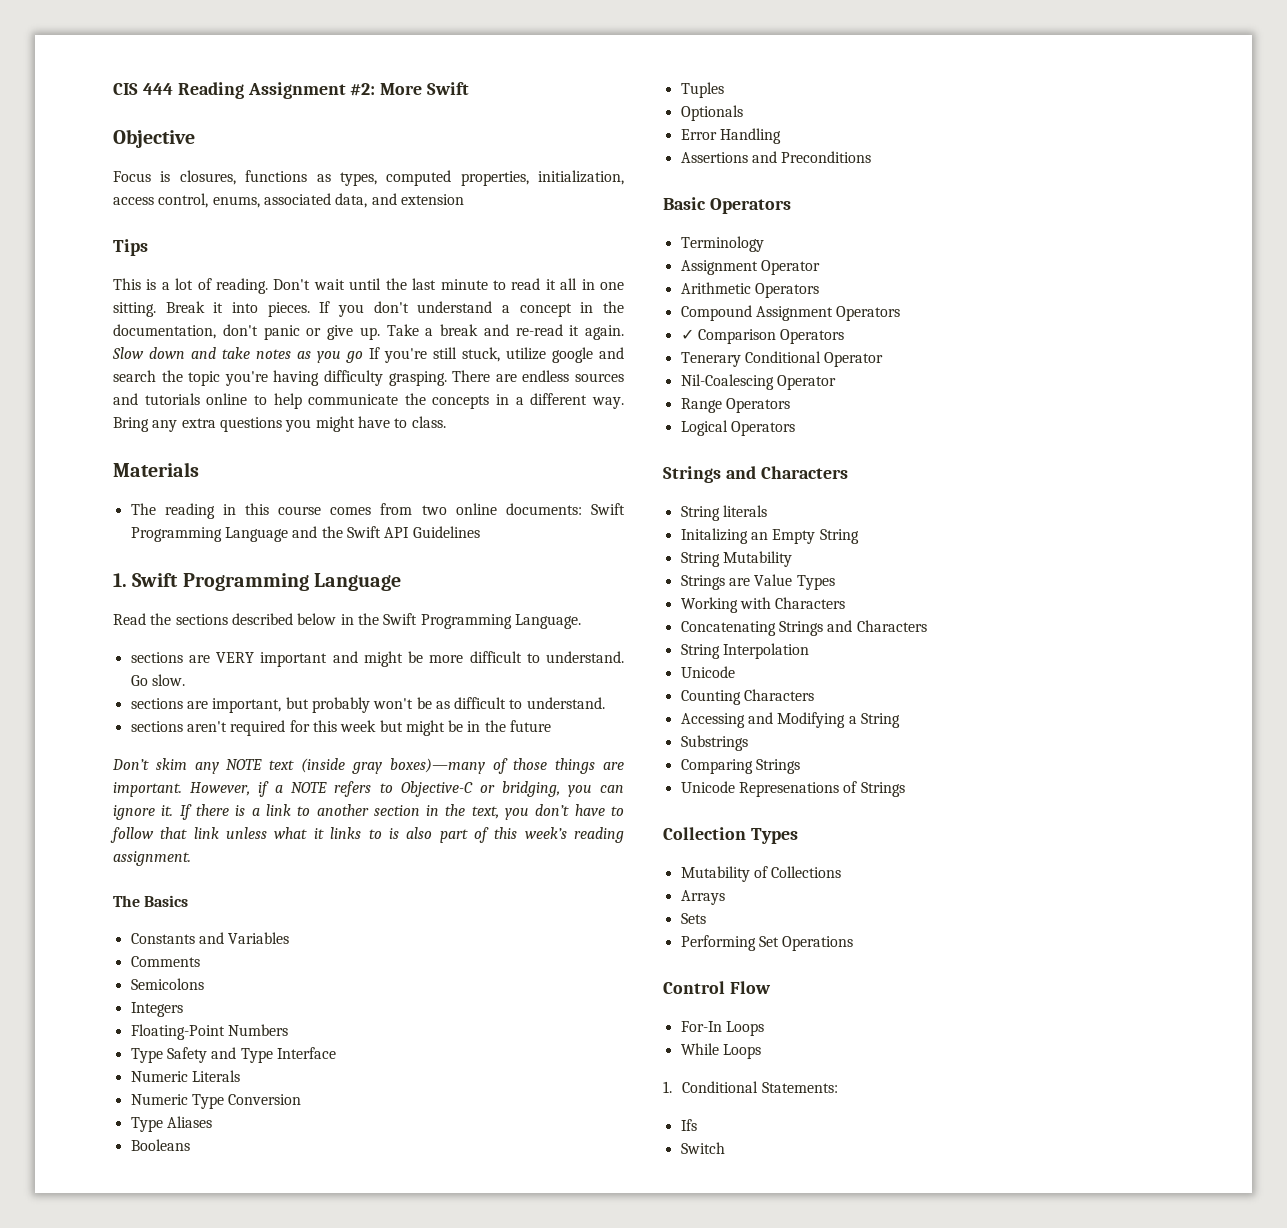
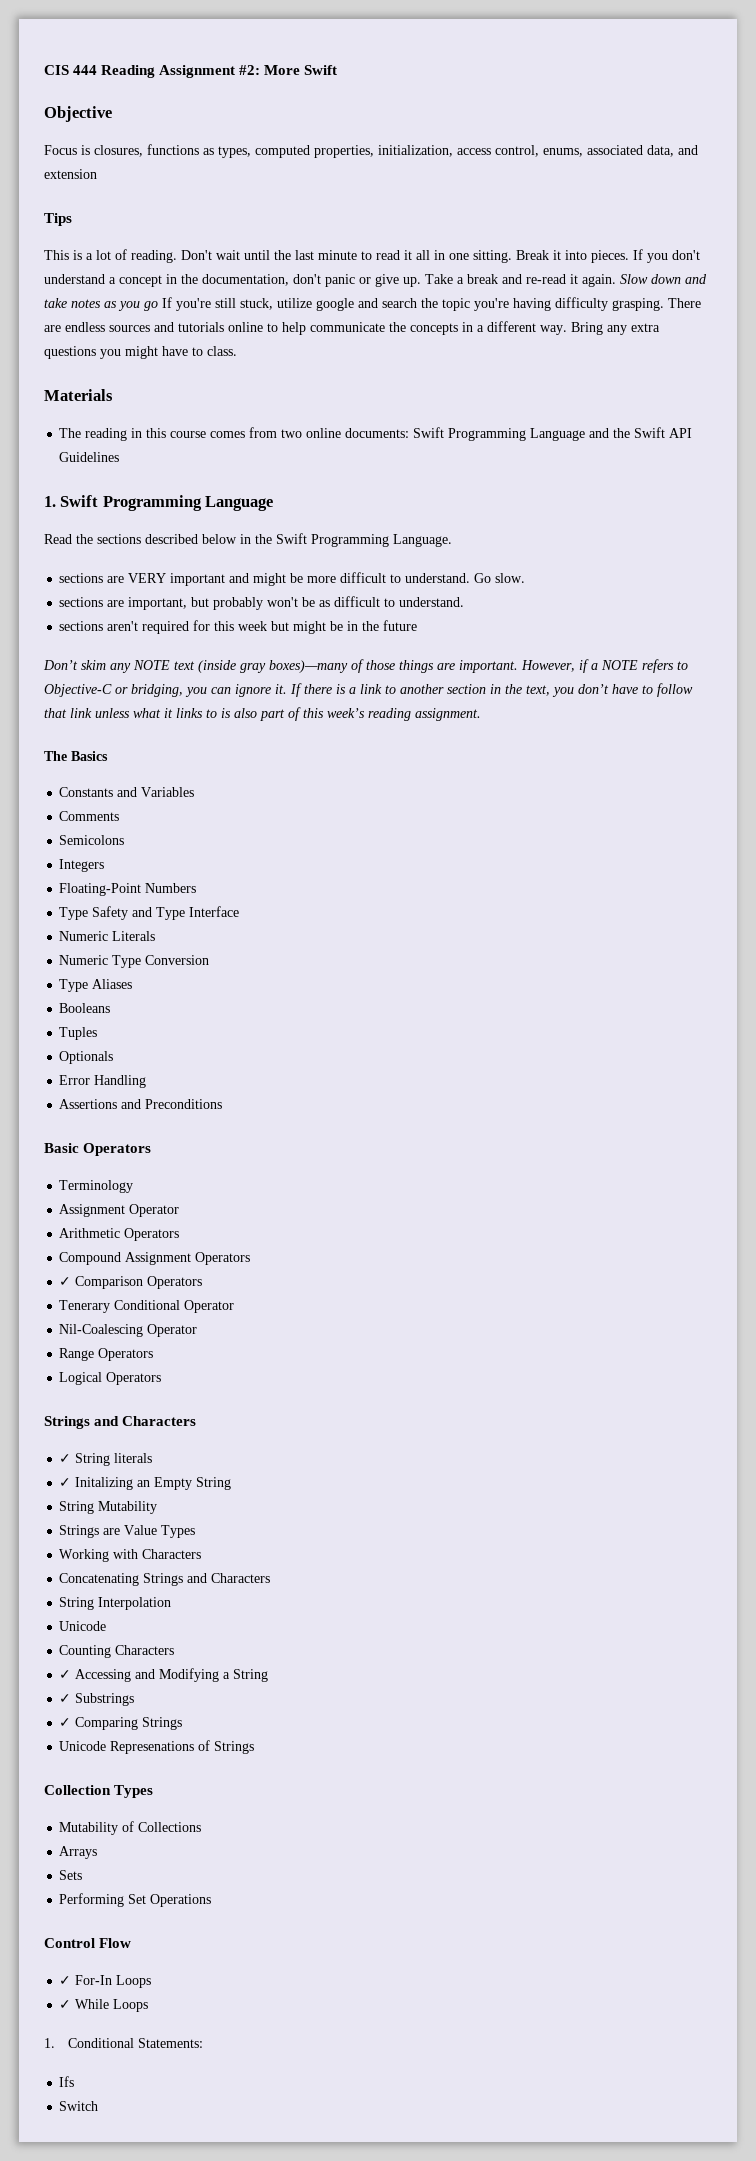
- String literals
+ ✓ String literals
- Initalizing an Empty String
+ ✓ Initalizing an Empty String
- Accessing and Modifying a String
+ ✓ Accessing and Modifying a String
- Substrings
+ ✓ Substrings
- Comparing Strings
+ ✓ Comparing Strings
- For-In Loops
+ ✓ For-In Loops
- While Loops
+ ✓ While Loops

